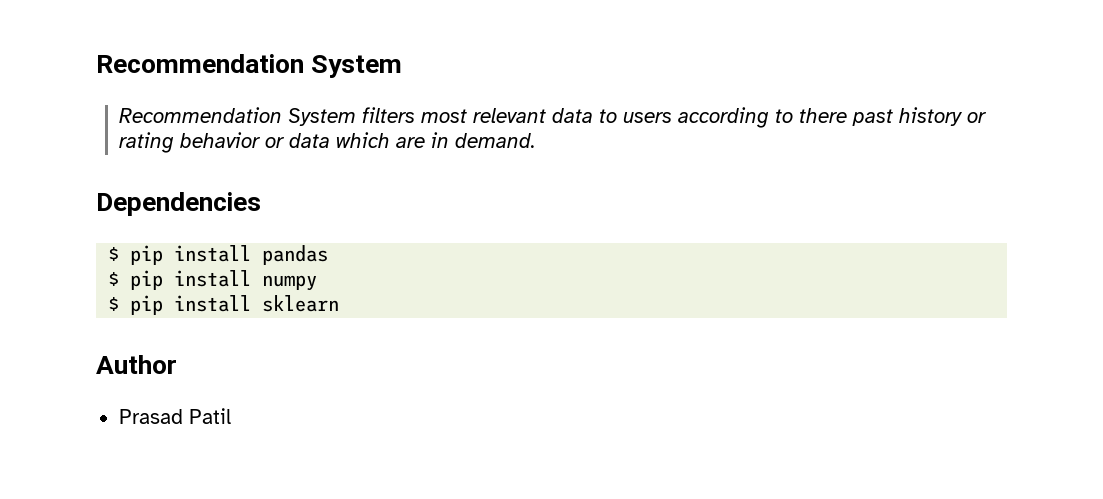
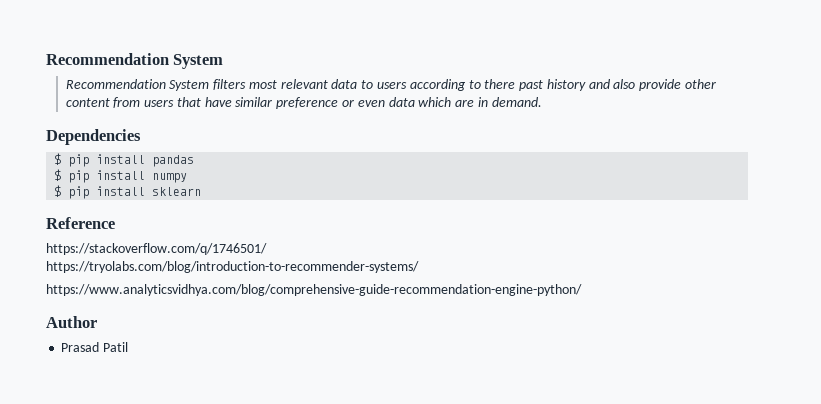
- Recommendation System filters most relevant data to users according to there past history or rating behavior or data which are in demand.
+ Recommendation System filters most relevant data to users according to there past history and also provide other content from users that have similar preference or even data which are in demand.
+ Reference
+ https://stackoverflow.com/q/1746501/
+ https://tryolabs.com/blog/introduction-to-recommender-systems/
+ https://www.analyticsvidhya.com/blog/comprehensive-guide-recommendation-engine-python/

